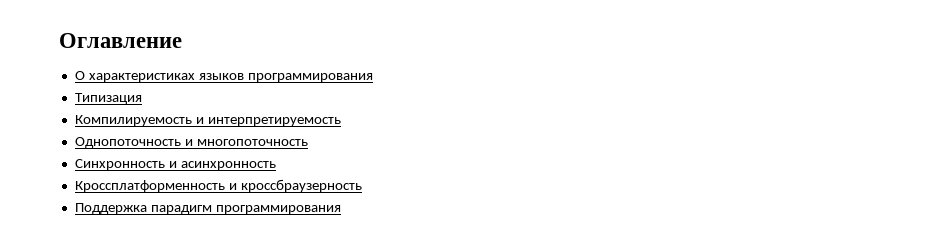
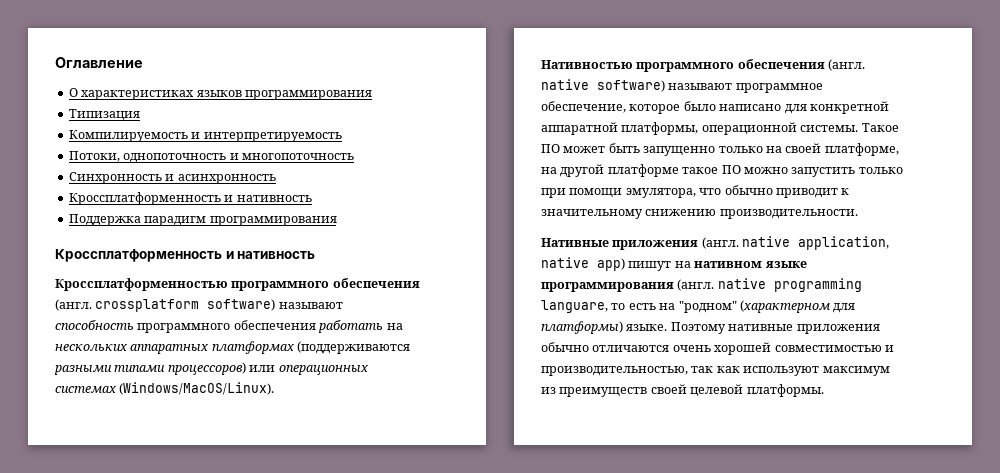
- Однопоточность и многопоточность
+ Потоки, однопоточность и многопоточность
  Синхронность и асинхронность
- Кроссплатформенность и кроссбраузерность
+ Кроссплатформенность и нативность
  Поддержка парадигм программирования
+ Кроссплатформенность и нативность
+ Кроссплатформенностью программного обеспечения (англ. crossplatform software) называют способность программного обеспечения работать на нескольких аппаратных платформах (поддерживаются разными типами процессоров) или операционных системах (Windows/MacOS/Linux).
+ Нативностью программного обеспечения (англ. native software) называют программное обеспечение, которое было написано для конкретной аппаратной платформы, операционной системы. Такое ПО может быть запущенно только на своей платформе, на другой платформе такое ПО можно запустить только при помощи эмулятора, что обычно приводит к значительному снижению производительности.
+ Нативные приложения (англ. native application, native app) пишут на нативном языке программирования (англ. native programming languare, то есть на "родном" (характерном для платформы) языке. Поэтому нативные приложения обычно отличаются очень хорошей совместимостью и производительностью, так как используют максимум из преимуществ своей целевой платформы.

